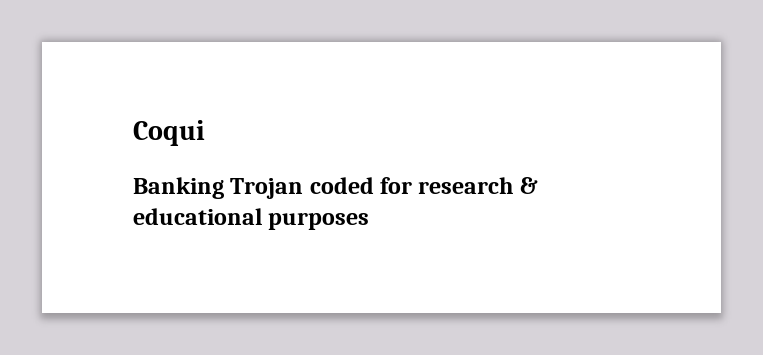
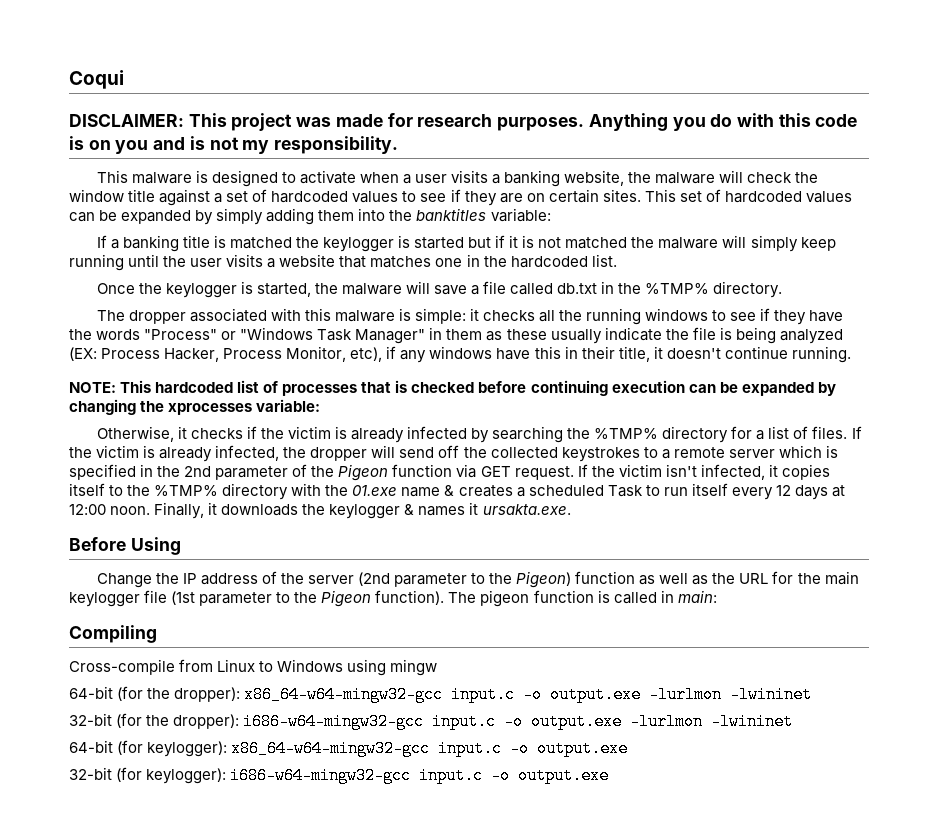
- Banking Trojan coded for research & educational purposes
+ DISCLAIMER: This project was made for research purposes. Anything you do with this code is on you and is not my responsibility.
+ This malware is designed to activate when a user visits a banking website, the malware will check the window title against a set of hardcoded values to see if they are on certain sites. This set of hardcoded values can be expanded by simply adding them into the banktitles variable:
+ If a banking title is matched the keylogger is started but if it is not matched the malware will simply keep running until the user visits a website that matches one in the hardcoded list.
+ Once the keylogger is started, the malware will save a file called db.txt in the %TMP% directory.
+ The dropper associated with this malware is simple: it checks all the running windows to see if they have the words "Process" or "Windows Task Manager" in them as these usually indicate the file is being analyzed (EX: Process Hacker, Process Monitor, etc), if any windows have this in their title, it doesn't continue running.
+ NOTE: This hardcoded list of processes that is checked before continuing execution can be expanded by changing the xprocesses variable:
+ Otherwise, it checks if the victim is already infected by searching the %TMP% directory for a list of files. If the victim is already infected, the dropper will send off the collected keystrokes to a remote server which is specified in the 2nd parameter of the Pigeon function via GET request. If the victim isn't infected, it copies itself to the %TMP% directory with the 01.exe name & creates a scheduled Task to run itself every 12 days at 12:00 noon. Finally, it downloads the keylogger & names it ursakta.exe.
+ Before Using
+ Change the IP address of the server (2nd parameter to the Pigeon) function as well as the URL for the main keylogger file (1st parameter to the Pigeon function). The pigeon function is called in main:
+ Compiling
+ Cross-compile from Linux to Windows using mingw
+ 64-bit (for the dropper): x86_64-w64-mingw32-gcc input.c -o output.exe -lurlmon -lwininet
+ 32-bit (for the dropper): i686-w64-mingw32-gcc input.c -o output.exe -lurlmon -lwininet
+ 64-bit (for keylogger): x86_64-w64-mingw32-gcc input.c -o output.exe
+ 32-bit (for keylogger): i686-w64-mingw32-gcc input.c -o output.exe

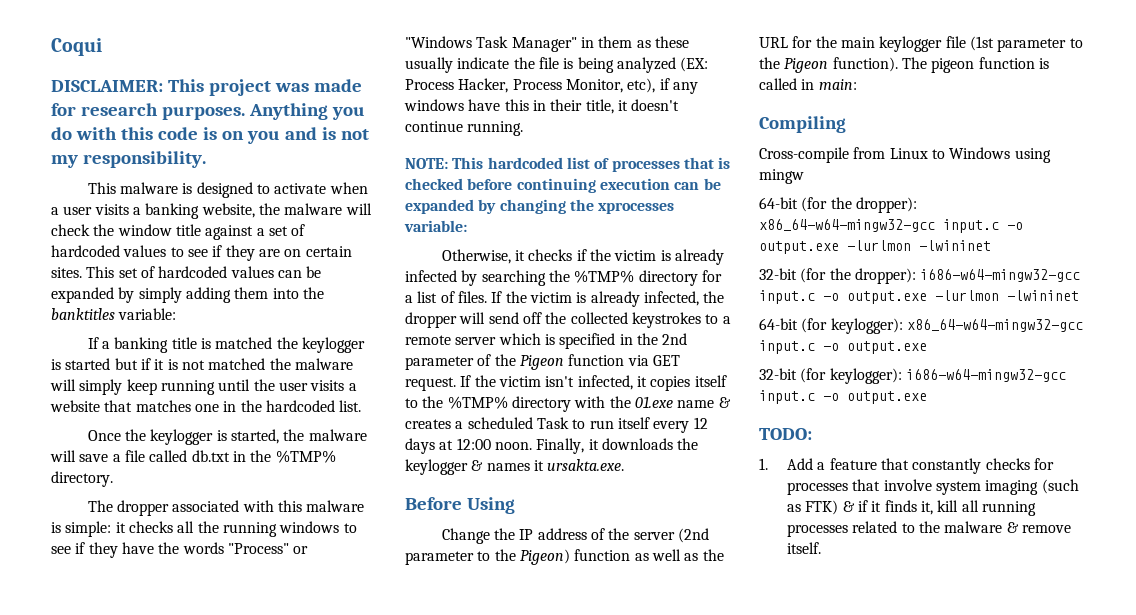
+ TODO:
+ 1. Add a feature that constantly checks for processes that involve system imaging (such as FTK) & if it finds it, kill all running processes related to the malware & remove itself.

